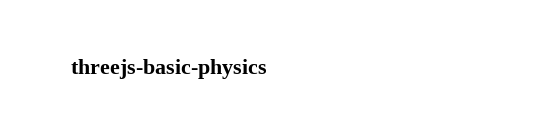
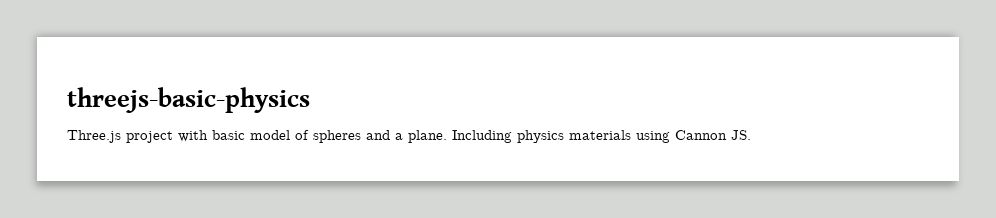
+ Three.js project with basic model of spheres and a plane. Including physics materials using Cannon JS.

